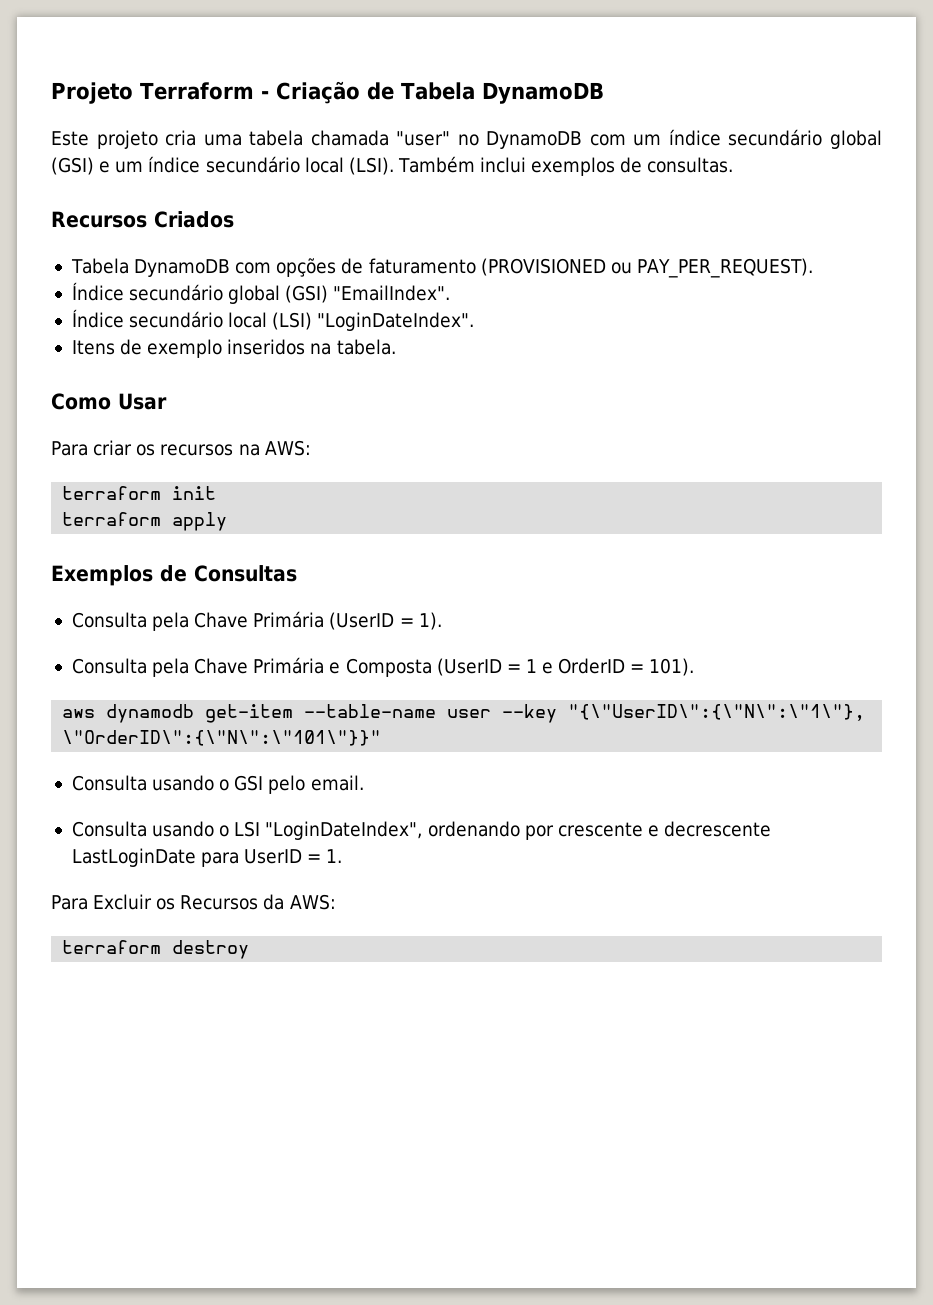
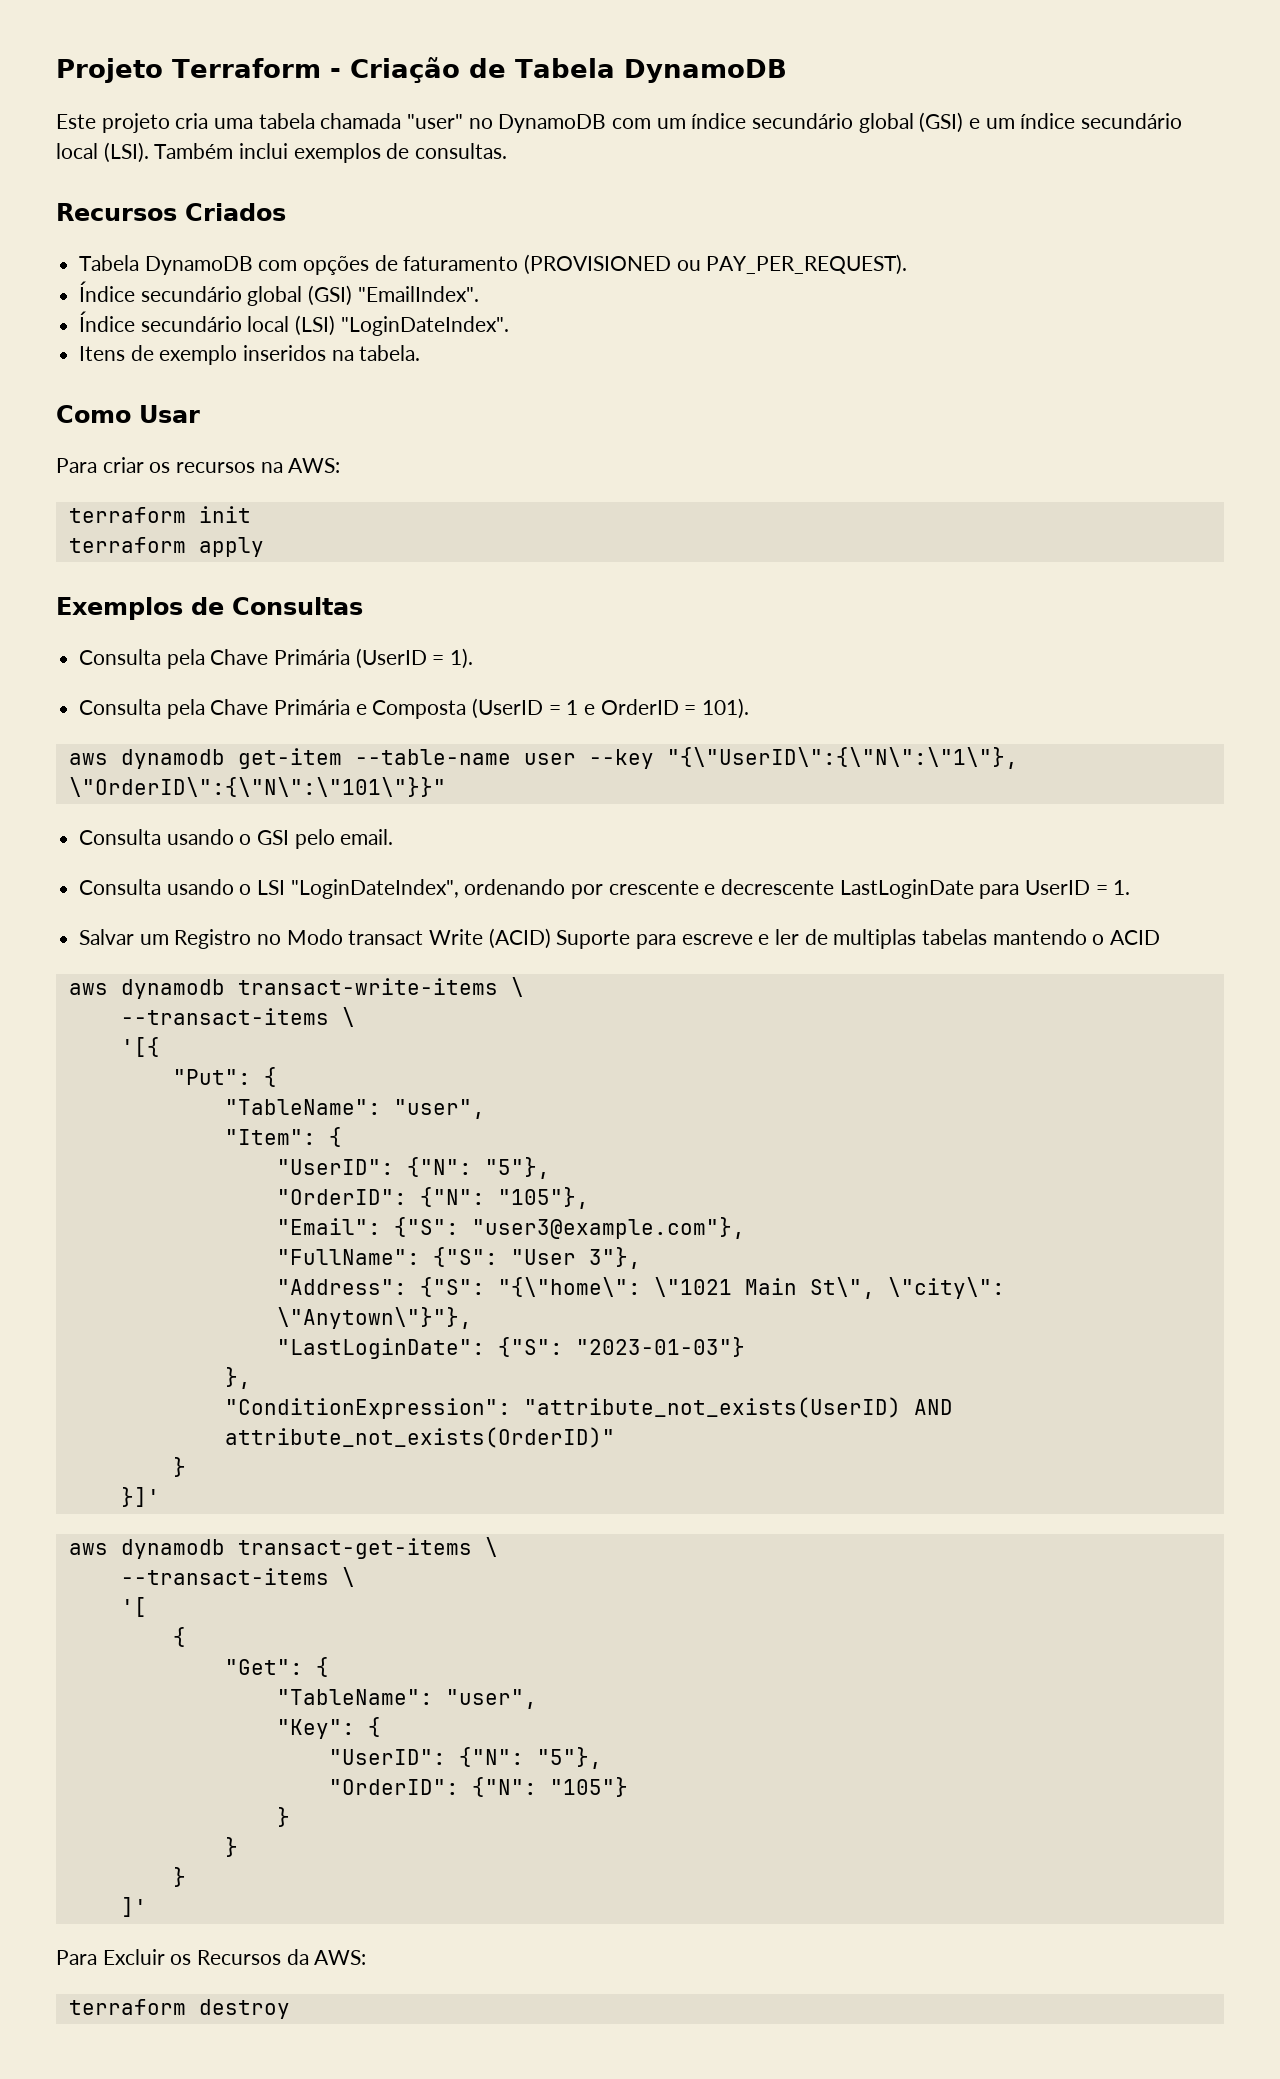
+ Salvar um Registro no Modo transact Write (ACID) Suporte para escreve e ler de multiplas tabelas mantendo o ACID
+ aws dynamodb transact-write-items \
+ --transact-items \
+ '[{
+ "Put": {
+ "TableName": "user",
+ "Item": {
+ "UserID": {"N": "5"},
+ "OrderID": {"N": "105"},
+ "Email": {"S": "user3@example.com"},
+ "FullName": {"S": "User 3"},
+ "Address": {"S": "{\"home\": \"1021 Main St\", \"city\": \"Anytown\"}"},
+ "LastLoginDate": {"S": "2023-01-03"}
+ },
+ "ConditionExpression": "attribute_not_exists(UserID) AND attribute_not_exists(OrderID)"
+ }
+ }]'
+ aws dynamodb transact-get-items \
+ --transact-items \
+ '[
+ {
+ "Get": {
+ "TableName": "user",
+ "Key": {
+ "UserID": {"N": "5"},
+ "OrderID": {"N": "105"}
+ }
+ }
+ }
+ ]'

